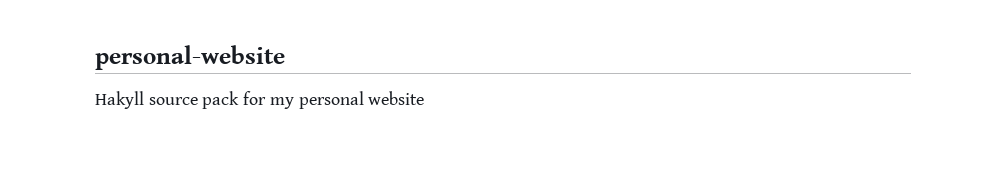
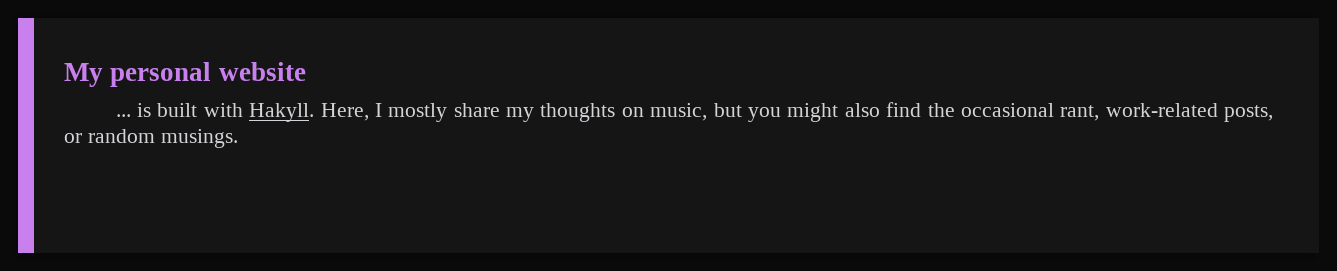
- personal-website
- Hakyll source pack for my personal website
+ My personal website
+ ... is built with Hakyll. Here, I mostly share my thoughts on music, but you might also find the occasional rant, work-related posts, or random musings.

